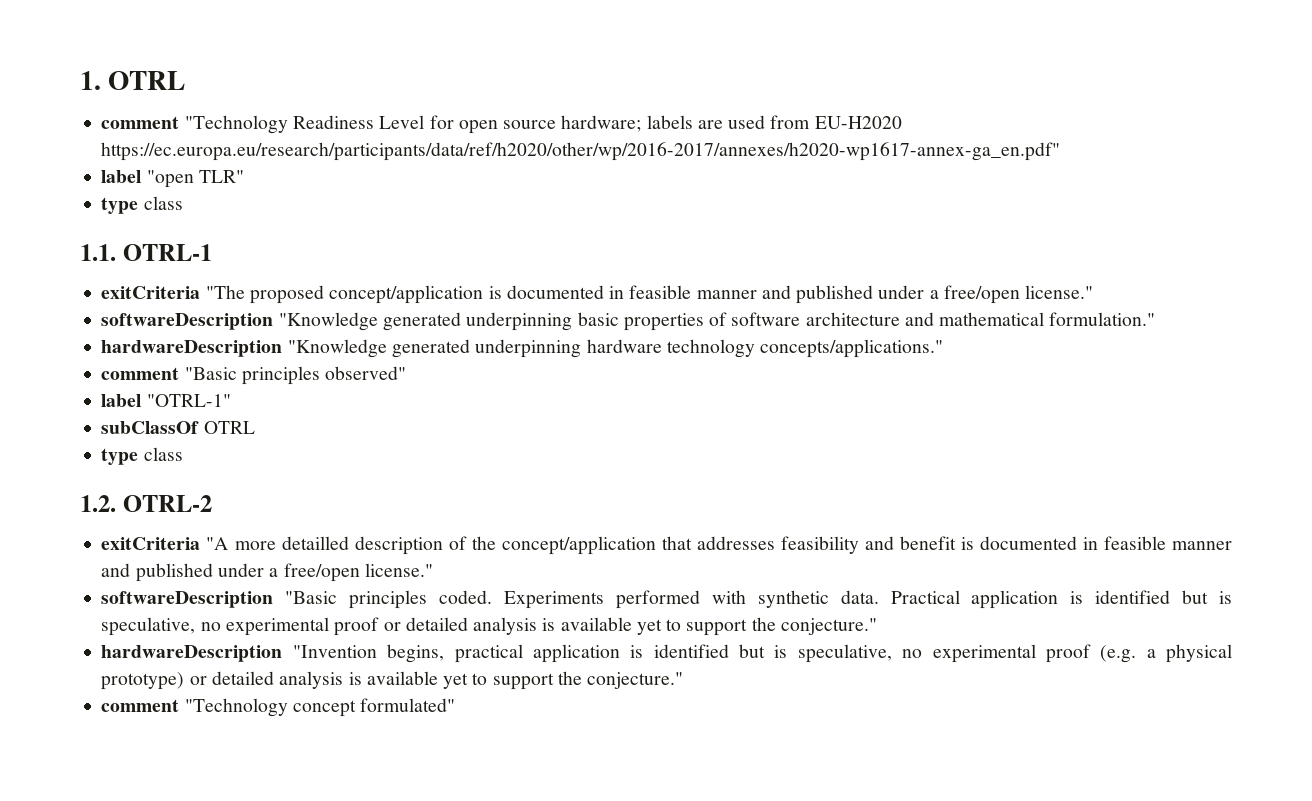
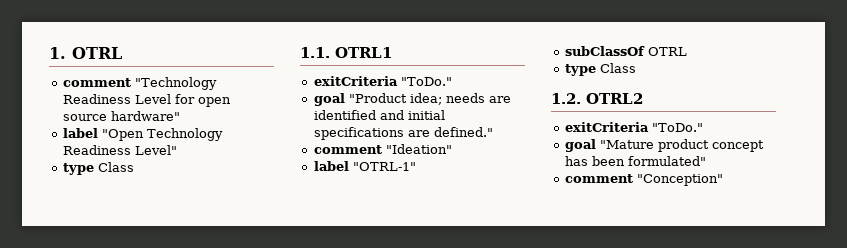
- comment "Technology Readiness Level for open source hardware; labels are used from EU-H2020 https://ec.europa.eu/research/participants/data/ref/h2020/other/wp/2016-2017/annexes/h2020-wp1617-annex-ga_en.pdf"
- label "open TLR"
- type class
+ comment "Technology Readiness Level for open source hardware"
+ label "Open Technology Readiness Level"
+ type Class
- 1.1. OTRL-1
- exitCriteria "The proposed concept/application is documented in feasible manner and published under a free/open license."
- softwareDescription "Knowledge generated underpinning basic properties of software architecture and mathematical formulation."
- hardwareDescription "Knowledge generated underpinning hardware technology concepts/applications."
- comment "Basic principles observed"
+ 1.1. OTRL1
+ exitCriteria "ToDo."
+ goal "Product idea; needs are identified and initial specifications are defined."
+ comment "Ideation"
  subClassOf OTRL
- type class
+ type Class
- 1.2. OTRL-2
- exitCriteria "A more detailled description of the concept/application that addresses feasibility and benefit is documented in feasible manner and published under a free/open license."
- softwareDescription "Basic principles coded. Experiments performed with synthetic data. Practical application is identified but is speculative, no experimental proof or detailed analysis is available yet to support the conjecture."
- hardwareDescription "Invention begins, practical application is identified but is speculative, no experimental proof (e.g. a physical prototype) or detailed analysis is available yet to support the conjecture."
- comment "Technology concept formulated"
+ 1.2. OTRL2
+ exitCriteria "ToDo."
+ goal "Mature product concept has been formulated"
+ comment "Conception"

